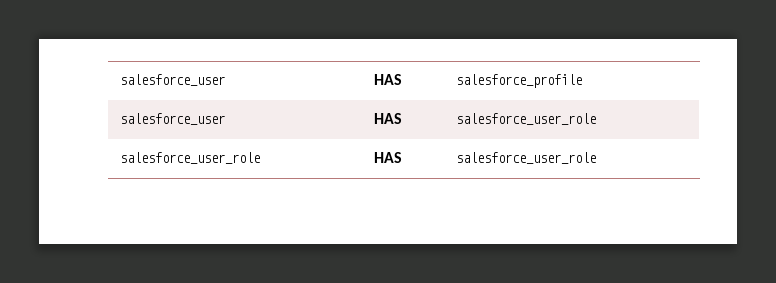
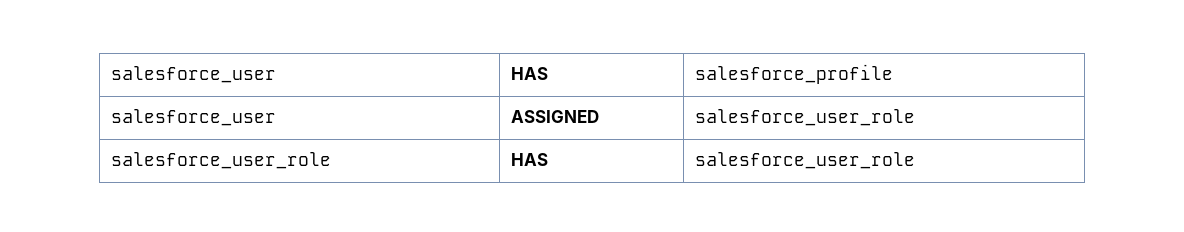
- salesforce_user | HAS | salesforce_user_role
+ salesforce_user | ASSIGNED | salesforce_user_role

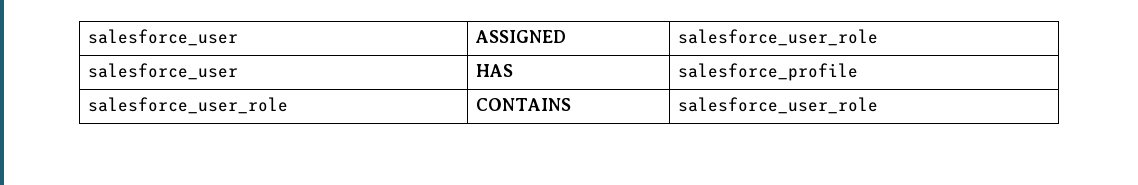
+ salesforce_user | ASSIGNED | salesforce_user_role
- salesforce_user | ASSIGNED | salesforce_user_role
- salesforce_user_role | HAS | salesforce_user_role
+ salesforce_user_role | CONTAINS | salesforce_user_role

